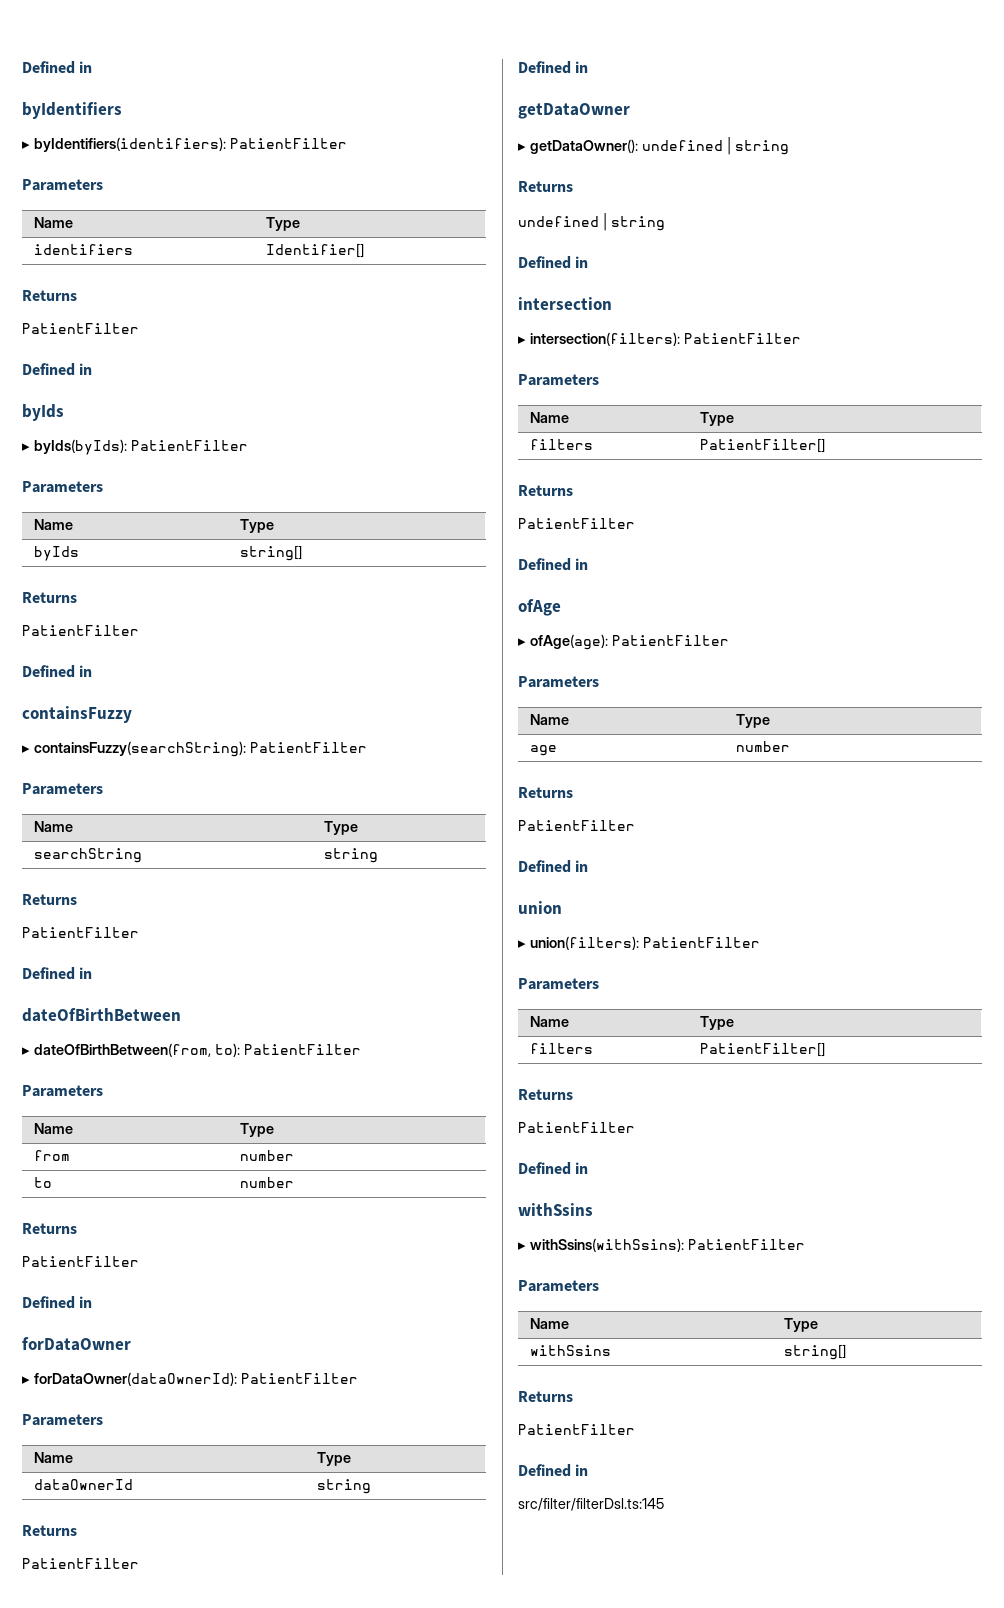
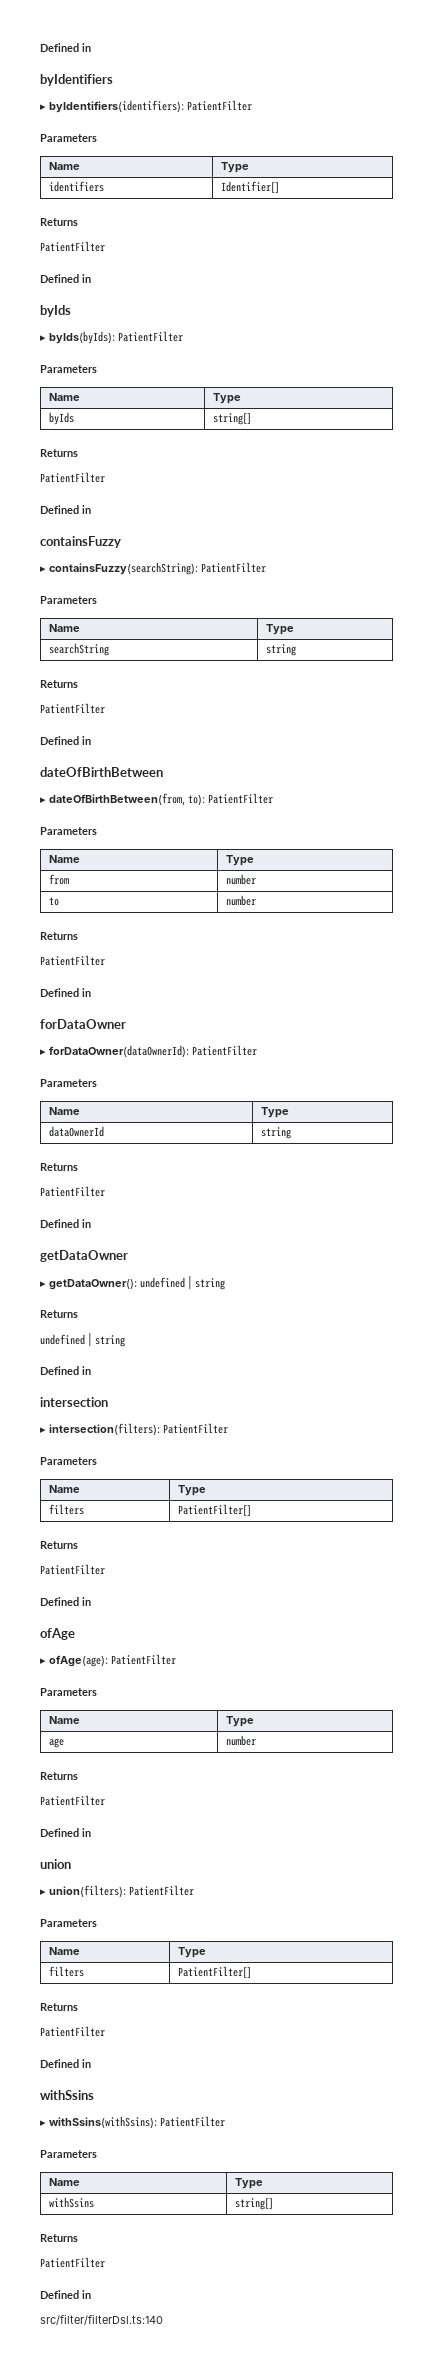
- src/filter/filterDsl.ts:145
+ src/filter/filterDsl.ts:140

